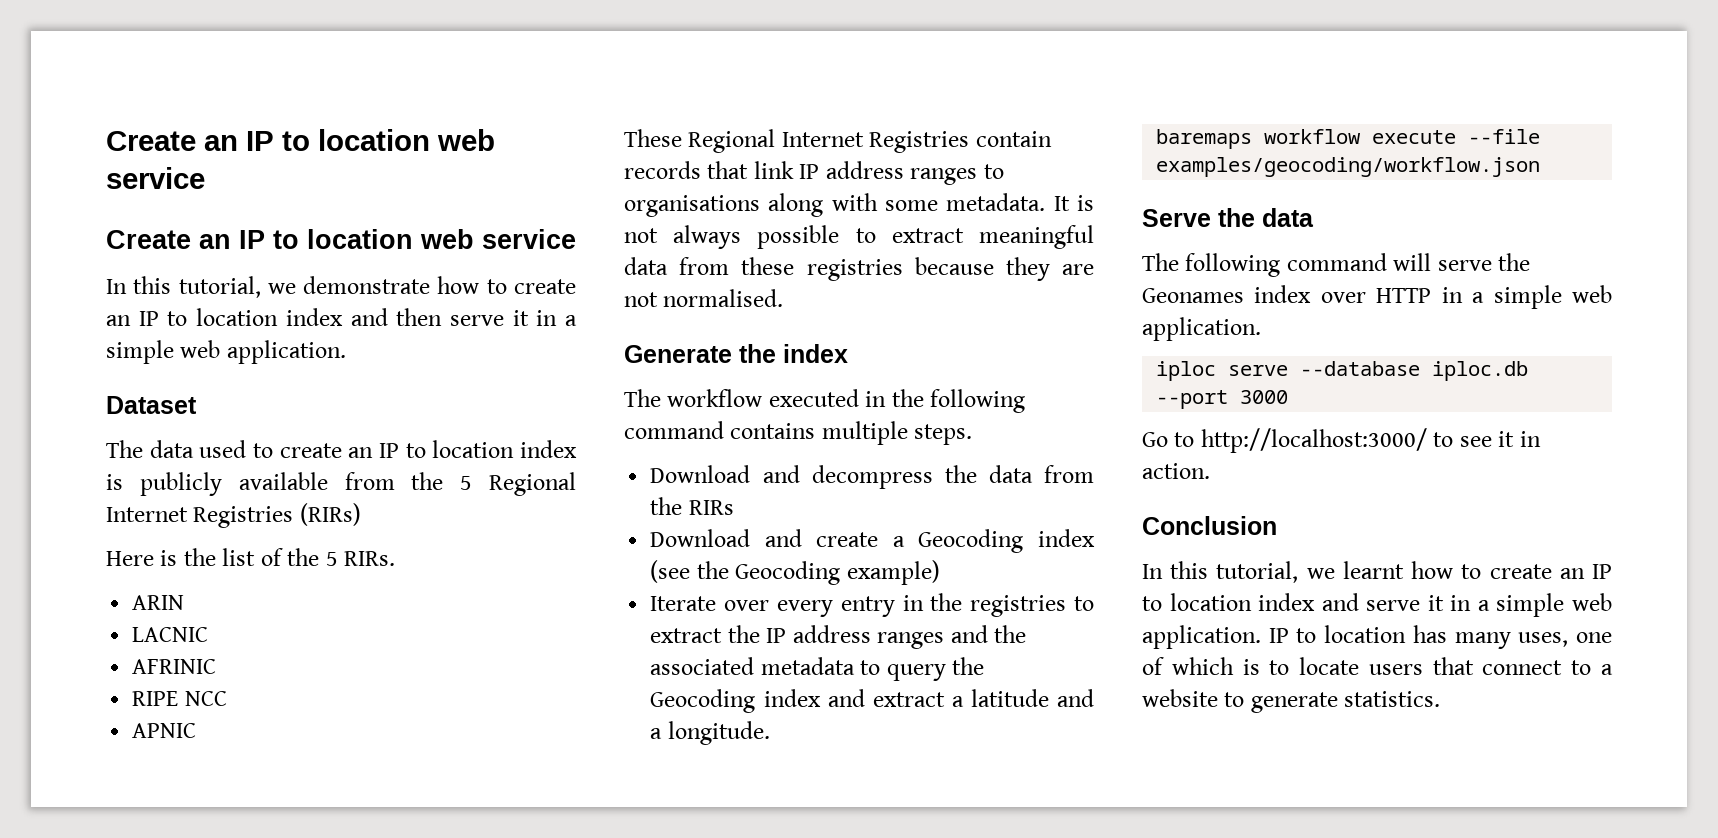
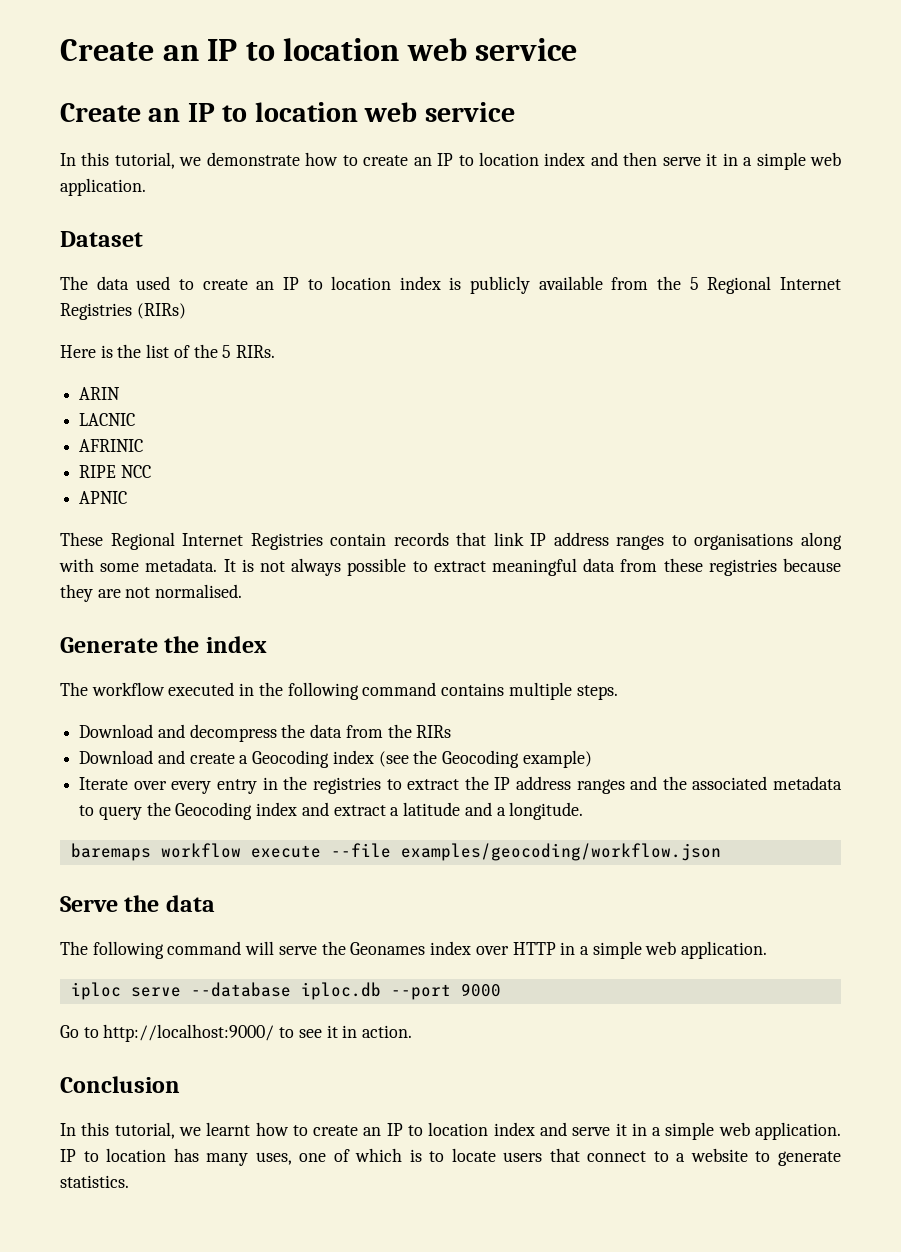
- iploc serve --database iploc.db --port 3000
+ iploc serve --database iploc.db --port 9000
- Go to http://localhost:3000/ to see it in action.
+ Go to http://localhost:9000/ to see it in action.

